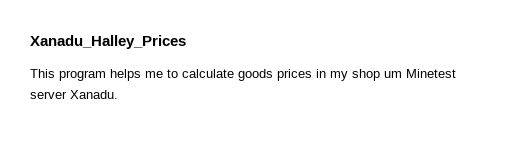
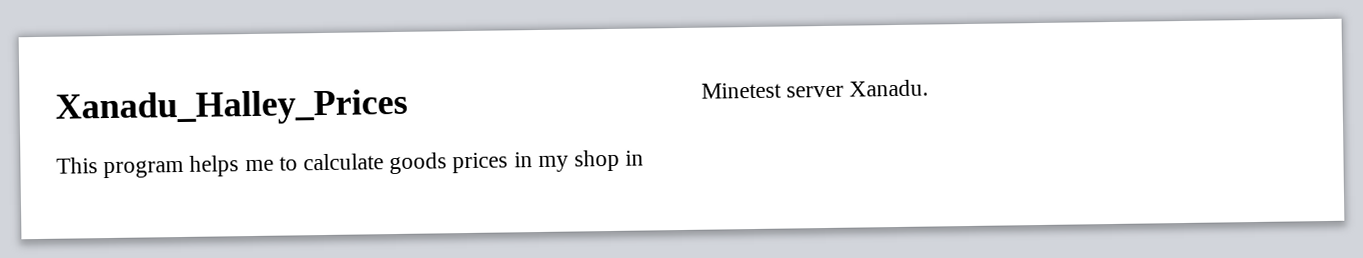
- This program helps me to calculate goods prices in my shop um Minetest server Xanadu.
+ This program helps me to calculate goods prices in my shop in Minetest server Xanadu.

